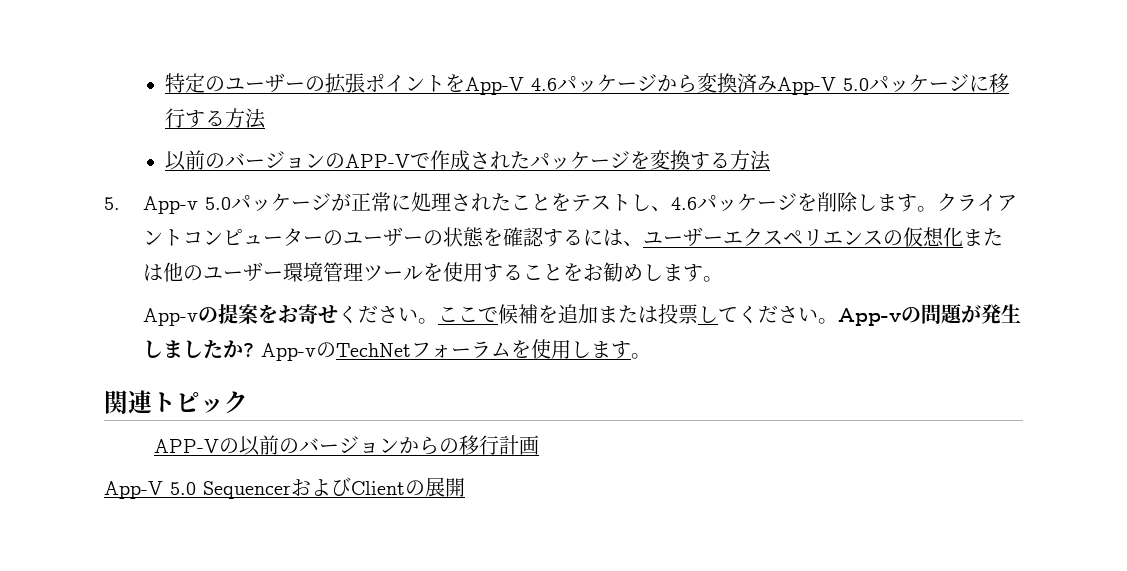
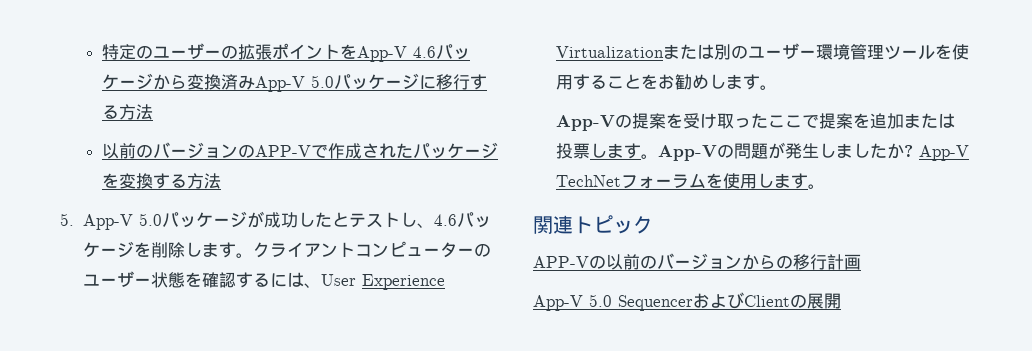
- 5. App-v 5.0パッケージが正常に処理されたことをテストし、4.6パッケージを削除します。
+ 5. App-V 5.0パッケージが成功したとテストし、4.6パッケージを削除します。
- クライアントコンピューターのユーザーの状態を確認するには、ユーザーエクスペリエンスの仮想化または他のユーザー環境管理ツールを使用することをお勧めします。
+ クライアントコンピューターのユーザー状態を確認するには、User Experience Virtualizationまたは別のユーザー環境管理ツールを使用することをお勧めします。
- App-vの提案をお寄せください。ここで候補を追加または投票してください。App-vの問題が発生しましたか?
+ App-Vの提案を受け取ったここで提案を追加または投票します。App-Vの問題が発生しましたか?
- App-vのTechNetフォーラムを使用します。
+ App-V TechNetフォーラムを使用します。

